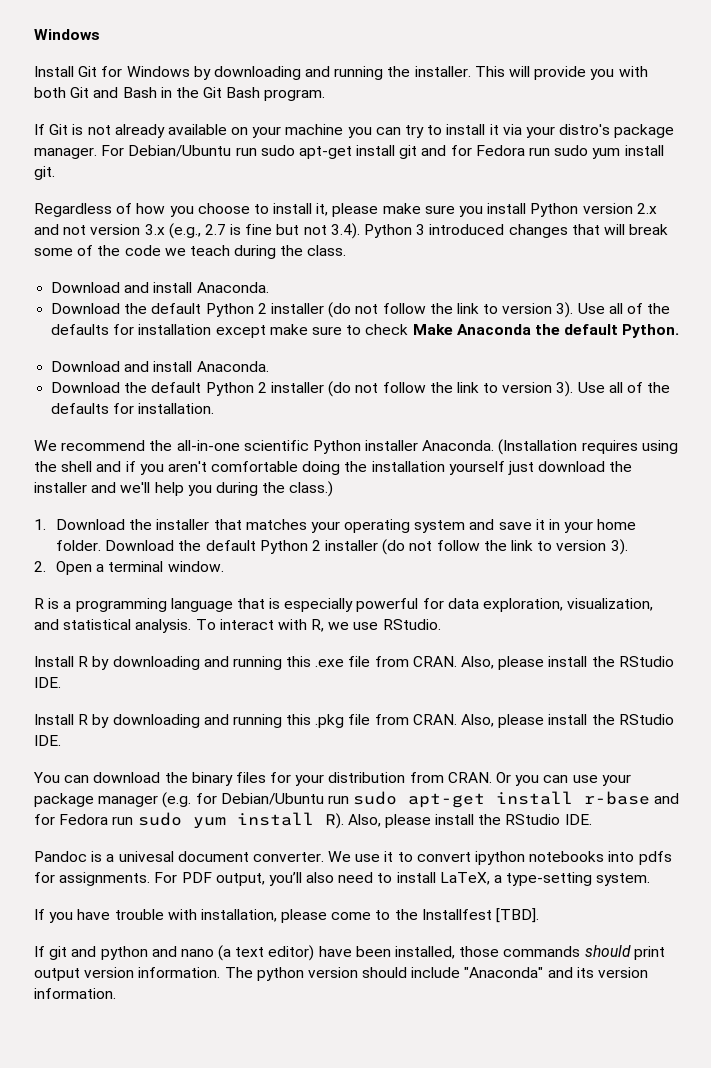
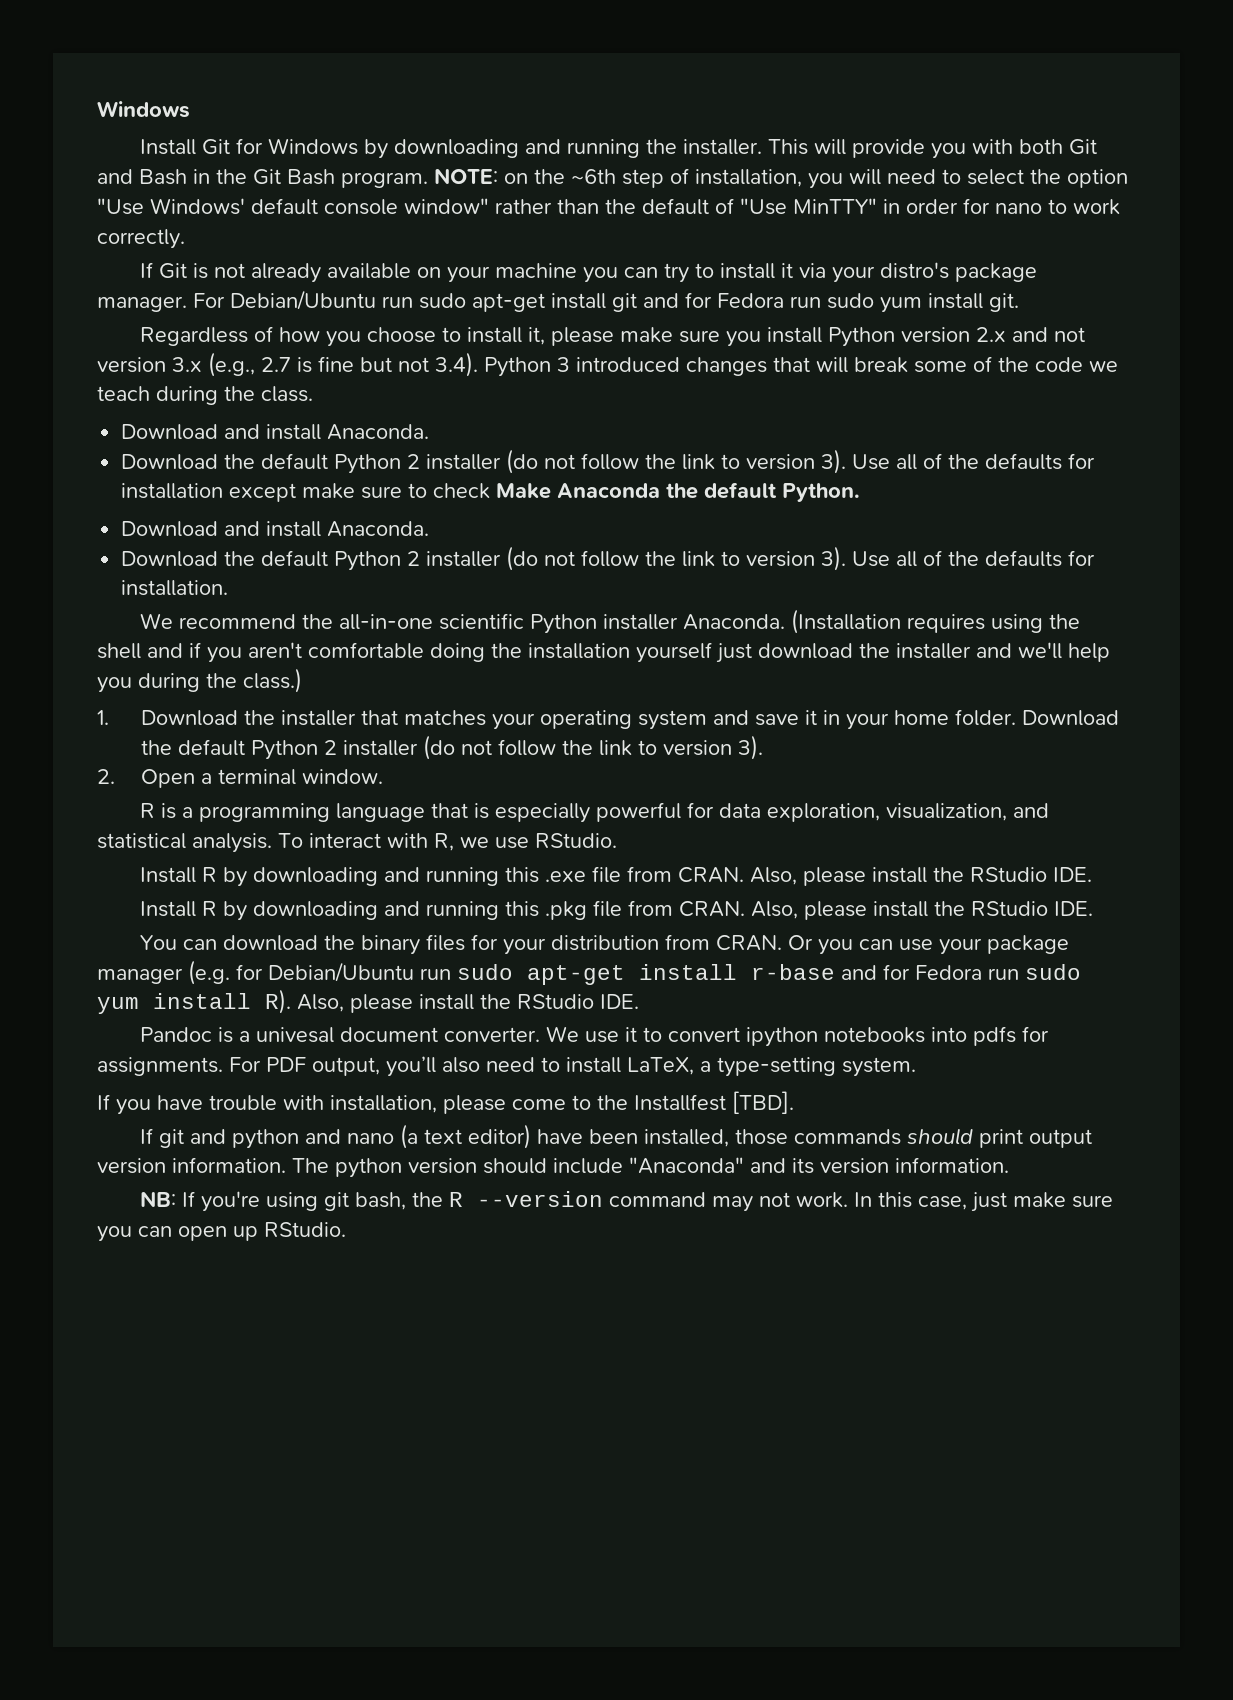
+ NOTE: on the ~6th step of installation, you will need to select the option "Use Windows' default console window" rather than the default of "Use MinTTY" in order for nano to work correctly.
+ NB: If you're using git bash, the R --version command may not work. In this case, just make sure you can open up RStudio.

